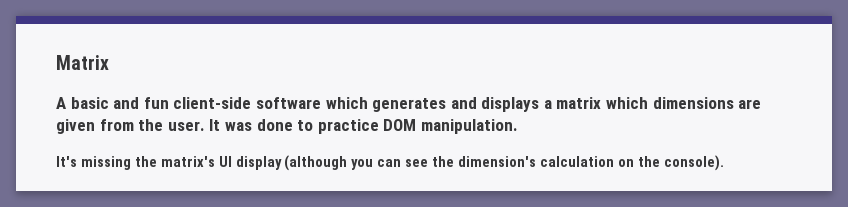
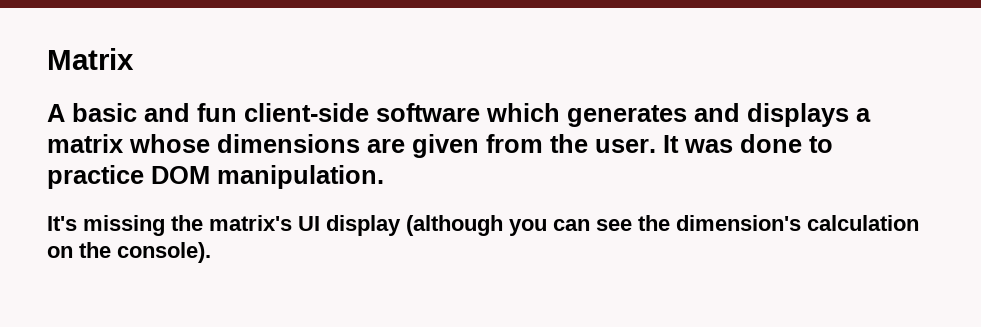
- A basic and fun client-side software which generates and displays a matrix which dimensions are given from the user.
+ A basic and fun client-side software which generates and displays a matrix whose dimensions are given from the user.

